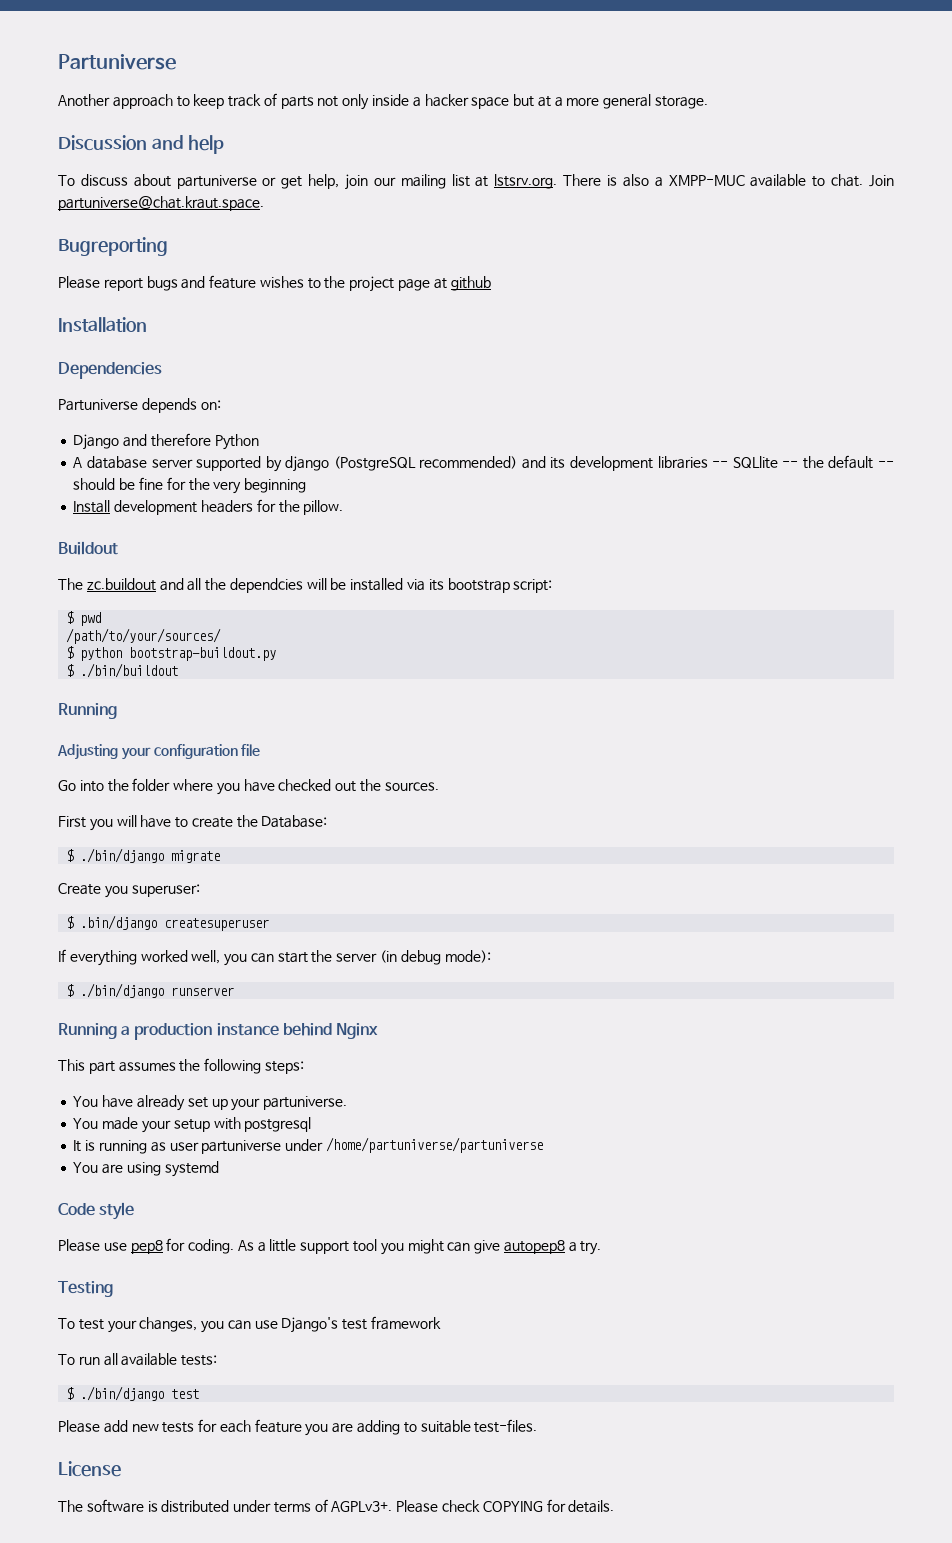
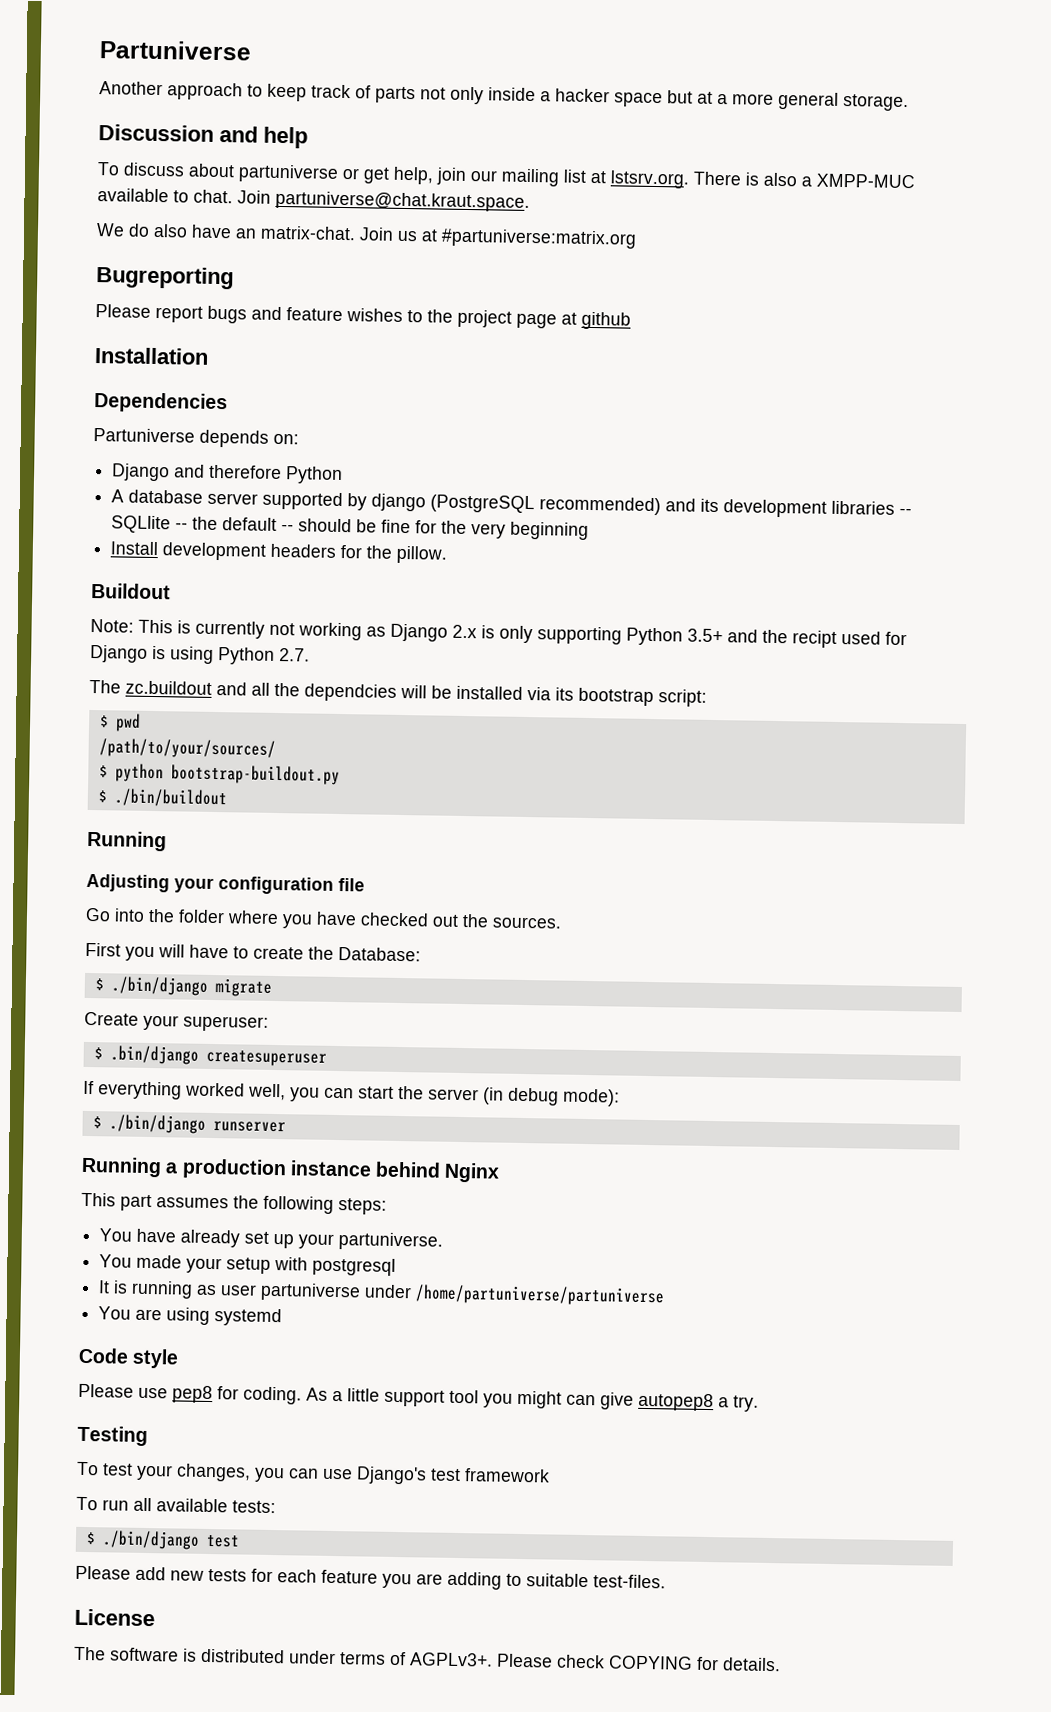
+ We do also have an matrix-chat. Join us at #partuniverse:matrix.org
+ Note: This is currently not working as Django 2.x is only supporting Python 3.5+ and the recipt used for Django is using Python 2.7.
- Create you superuser:
+ Create your superuser:

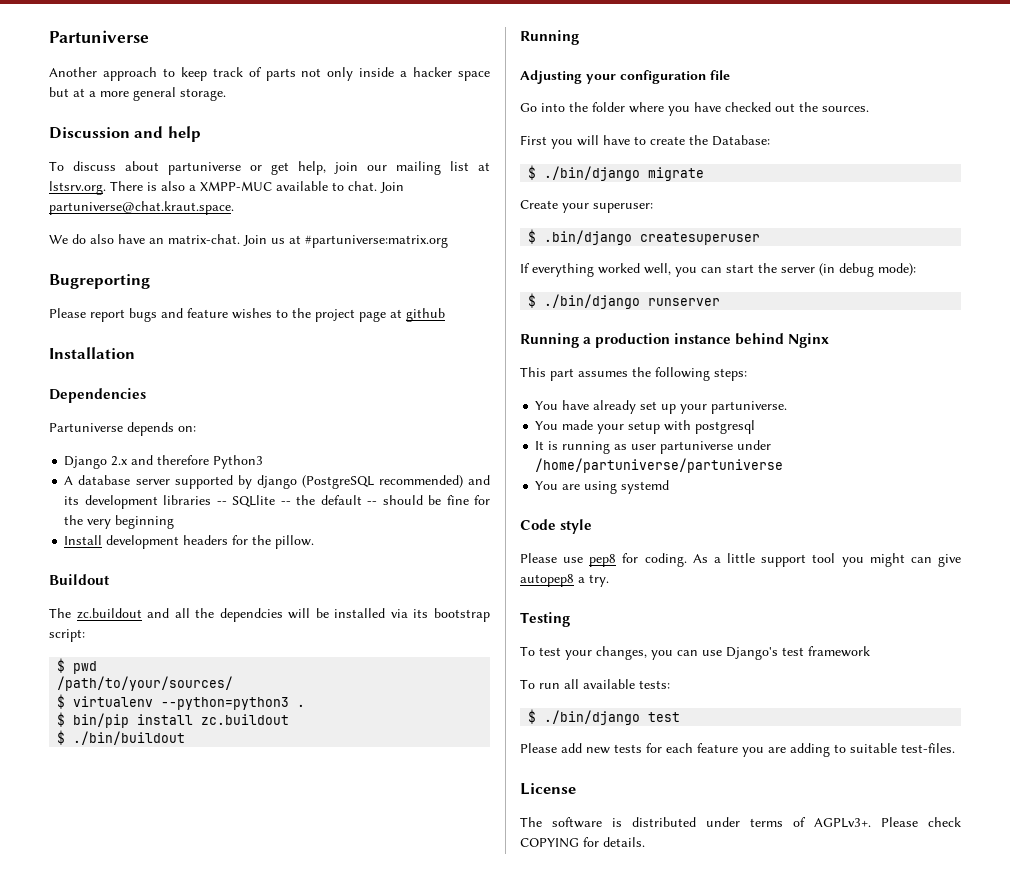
- Django and therefore Python
+ Django 2.x and therefore Python3
- Note: This is currently not working as Django 2.x is only supporting Python 3.5+ and the recipt used for Django is using Python 2.7.
- $ python bootstrap-buildout.py
+ $ virtualenv --python=python3 .
+ $ bin/pip install zc.buildout

